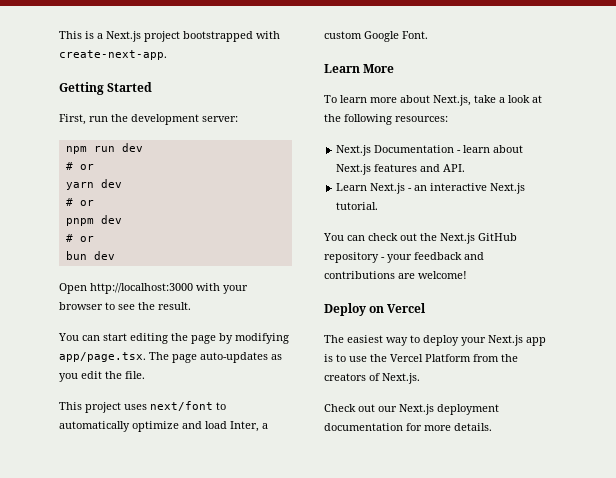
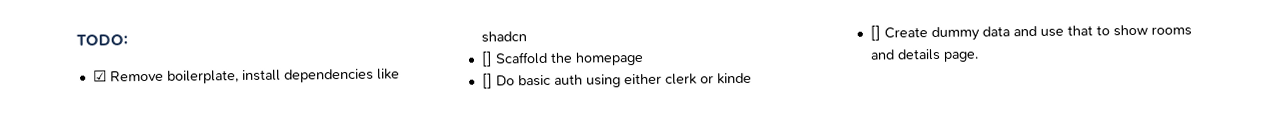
- This is a Next.js project bootstrapped with create-next-app.
- Getting Started
- First, run the development server:
- npm run dev
- # or
- yarn dev
- # or
- pnpm dev
- # or
- bun dev
- Open http://localhost:3000 with your browser to see the result.
- You can start editing the page by modifying app/page.tsx. The page auto-updates as you edit the file.
- This project uses next/font to automatically optimize and load Inter, a custom Google Font.
- Learn More
- To learn more about Next.js, take a look at the following resources:
- Next.js Documentation - learn about Next.js features and API.
- Learn Next.js - an interactive Next.js tutorial.
- You can check out the Next.js GitHub repository - your feedback and contributions are welcome!
- Deploy on Vercel
- The easiest way to deploy your Next.js app is to use the Vercel Platform from the creators of Next.js.
- Check out our Next.js deployment documentation for more details.
+ TODO:
+ ☑ Remove boilerplate, install dependencies like shadcn
+ [] Scaffold the homepage
+ [] Do basic auth using either clerk or kinde
+ [] Create dummy data and use that to show rooms and details page.

